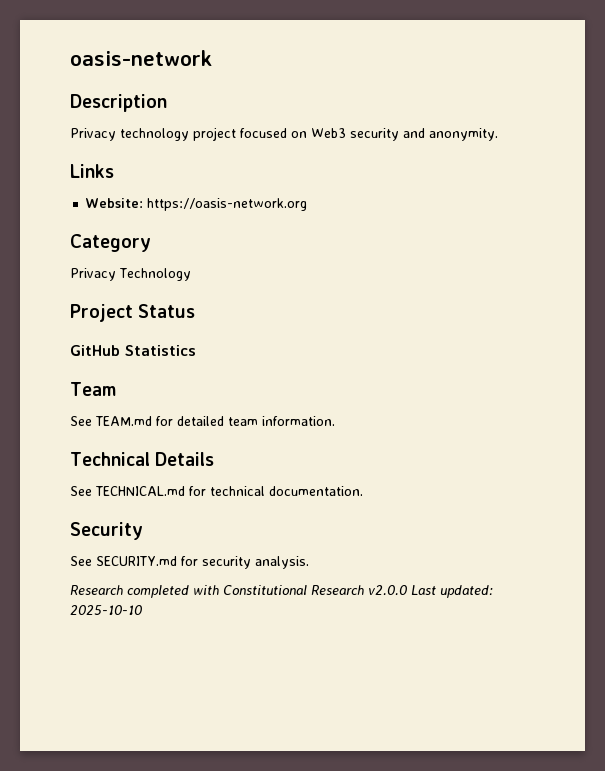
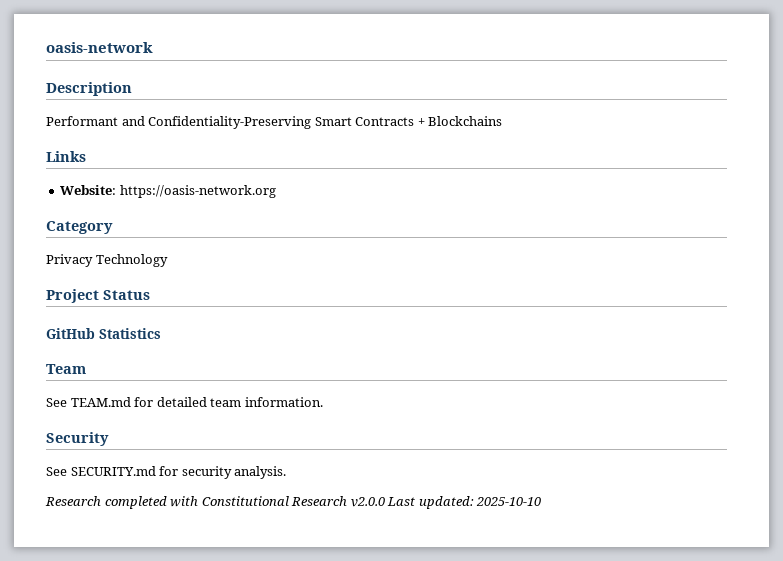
- Privacy technology project focused on Web3 security and anonymity.
+ Performant and Confidentiality-Preserving Smart Contracts + Blockchains
- Technical Details
- See TECHNICAL.md for technical documentation.

